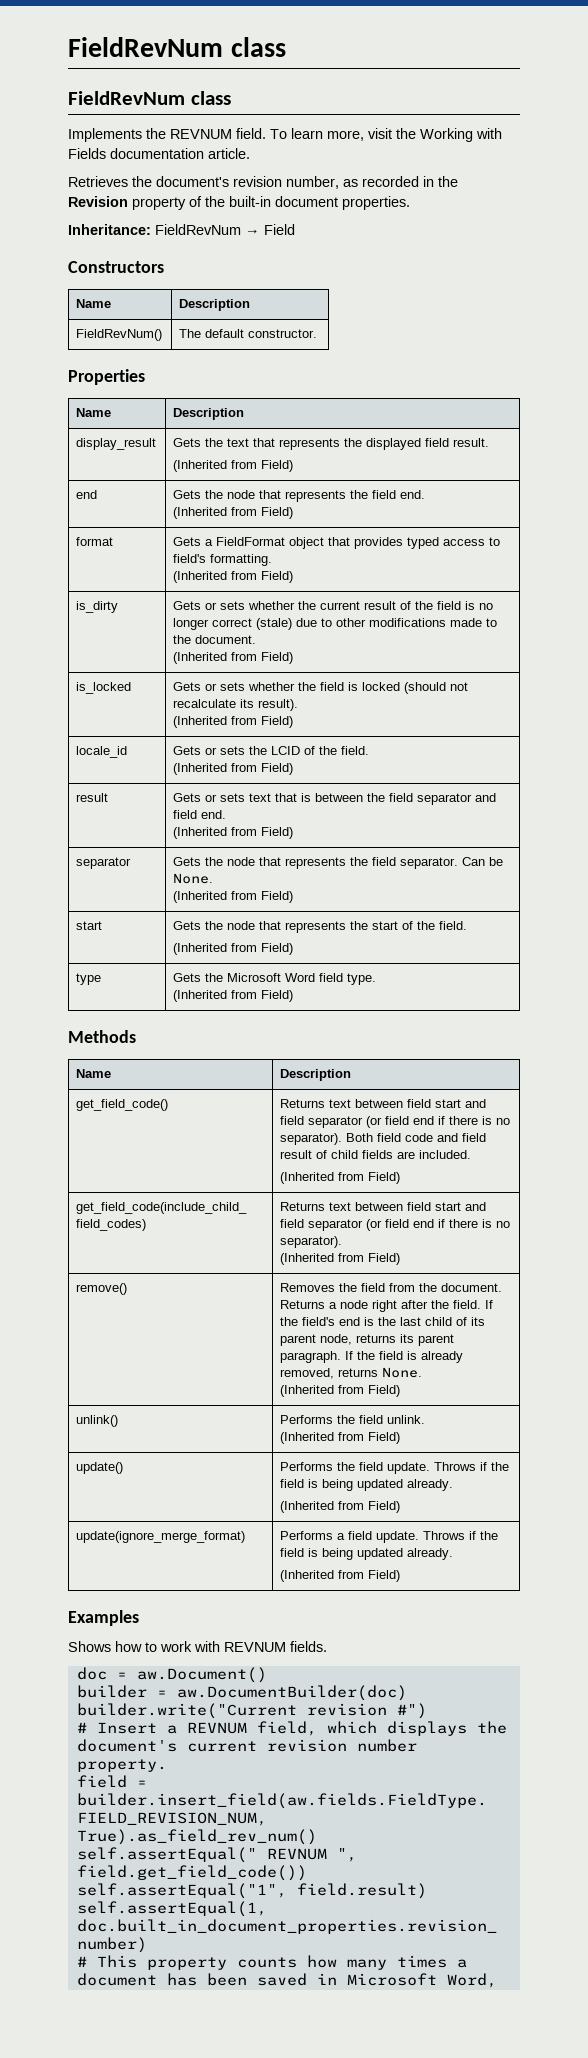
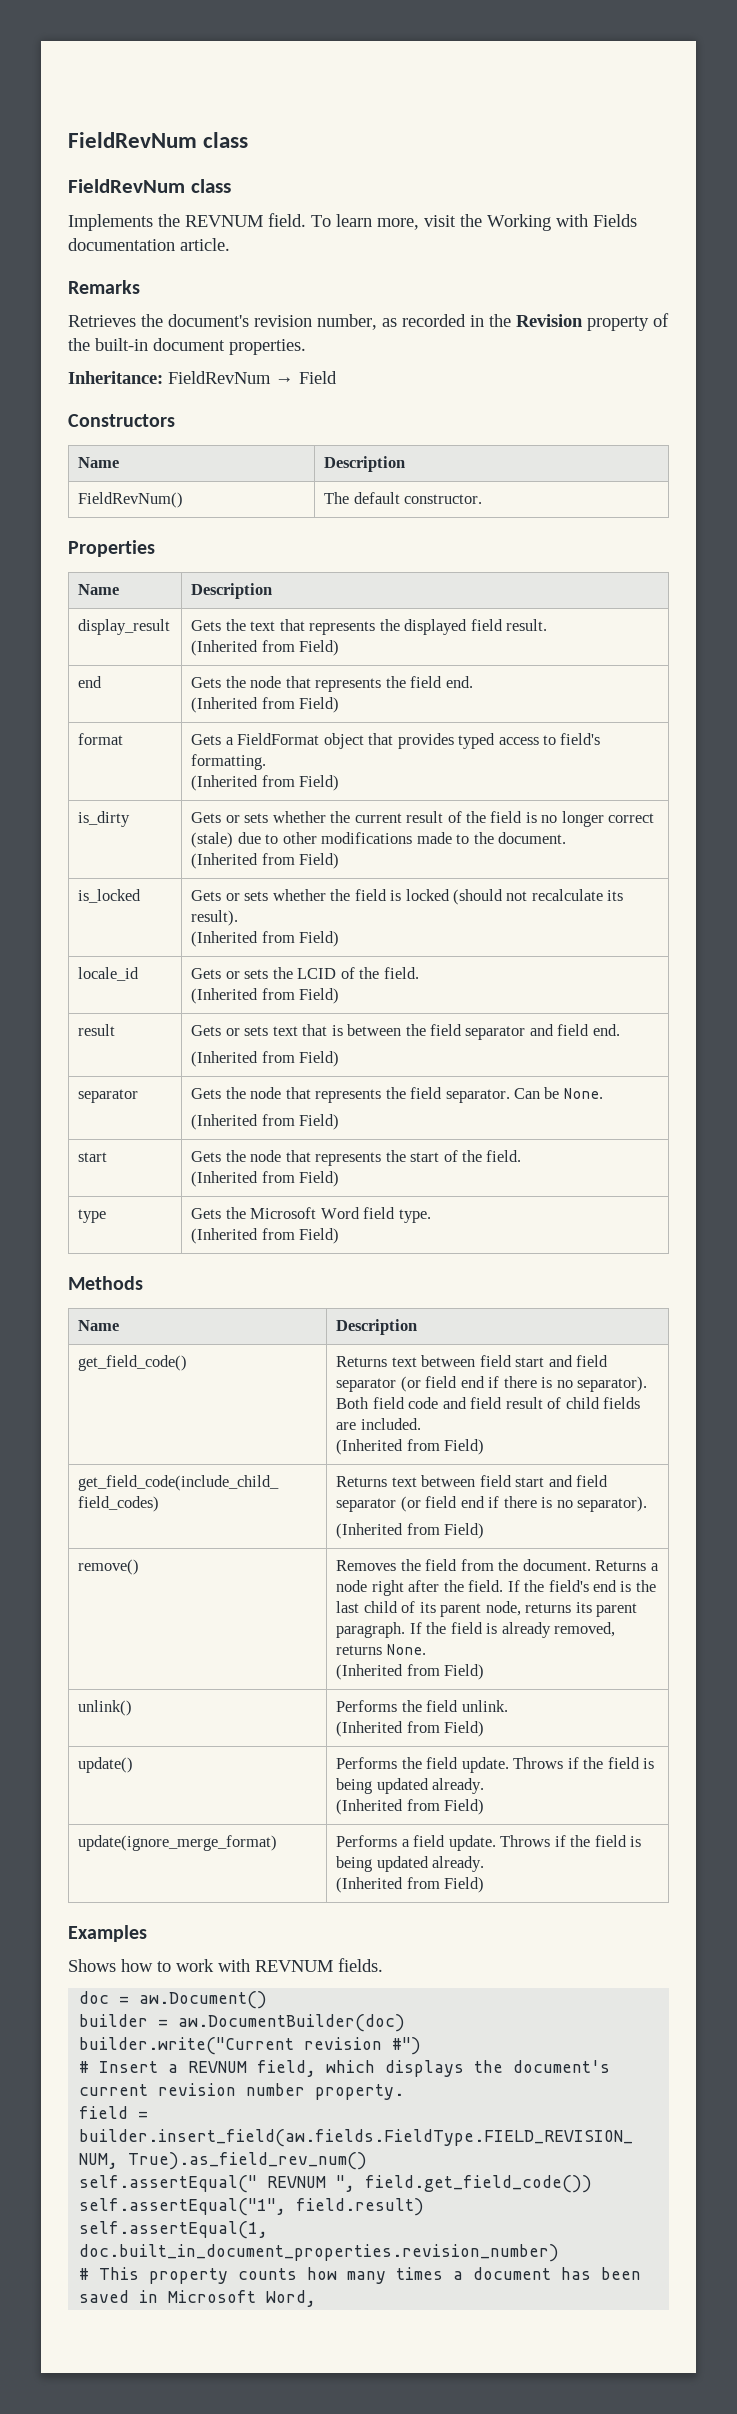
+ Remarks

